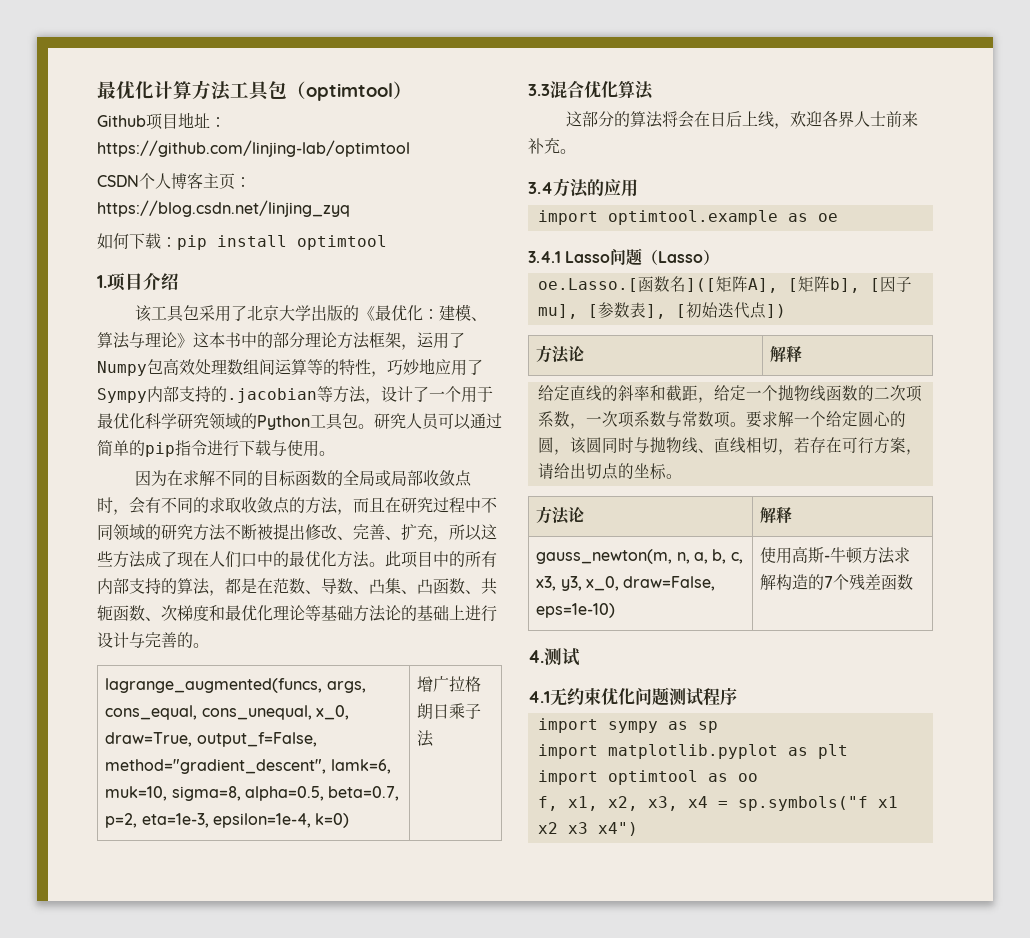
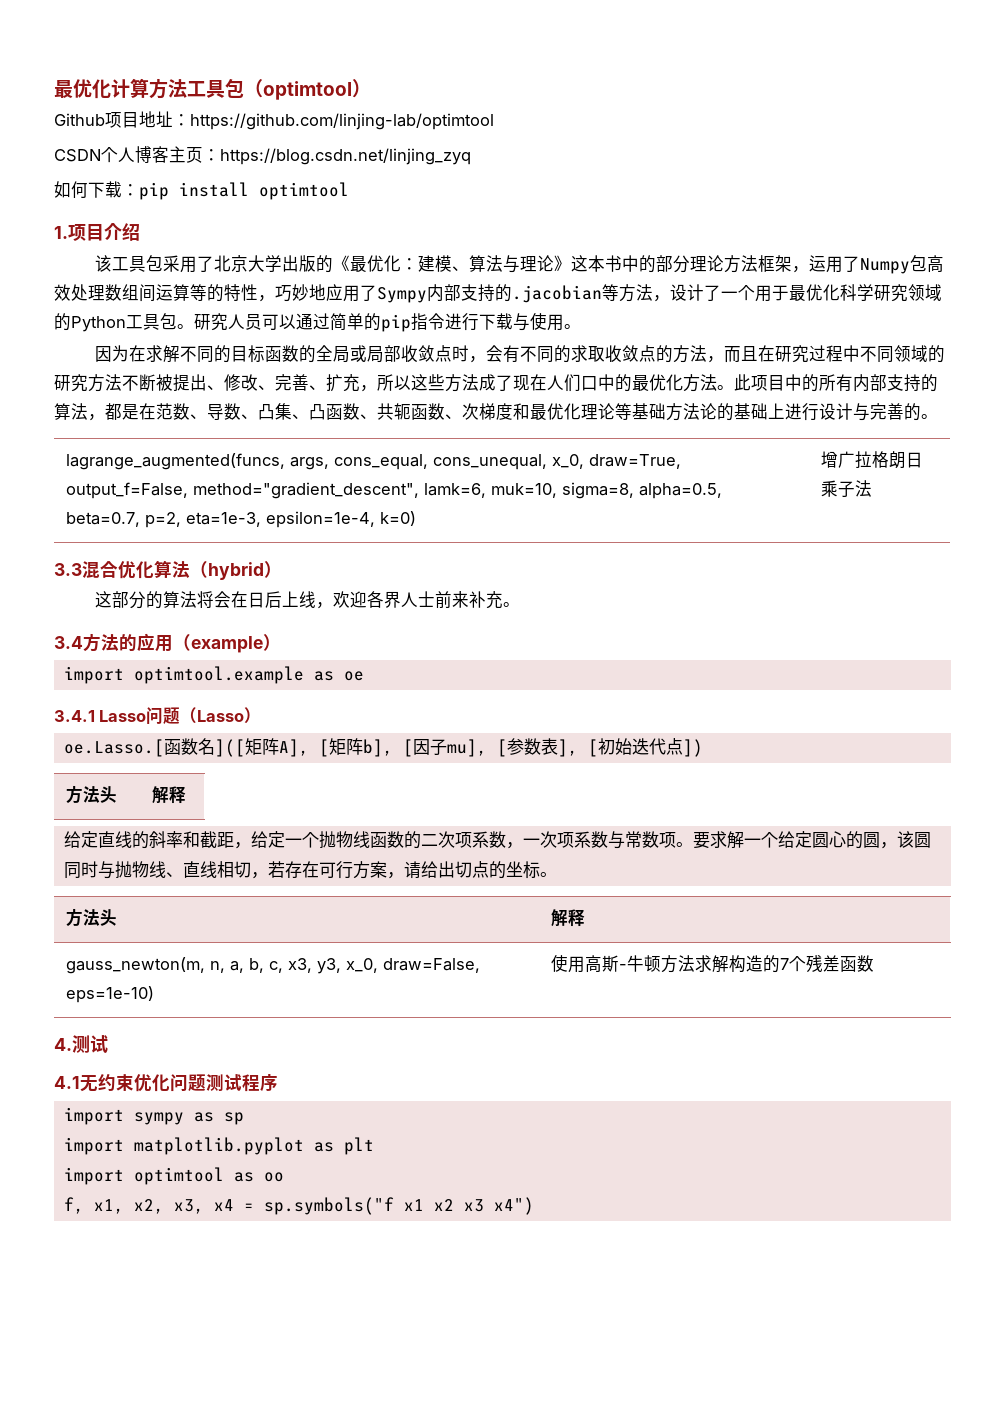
- 因为在求解不同的目标函数的全局或局部收敛点时，会有不同的求取收敛点的方法，而且在研究过程中不同领域的研究方法不断被提出修改、完善、扩充，所以这些方法成了现在人们口中的最优化方法。
+ 因为在求解不同的目标函数的全局或局部收敛点时，会有不同的求取收敛点的方法，而且在研究过程中不同领域的研究方法不断被提出、修改、完善、扩充，所以这些方法成了现在人们口中的最优化方法。
- 3.3混合优化算法
+ 3.3混合优化算法（hybrid）
- 3.4方法的应用
+ 3.4方法的应用（example）
  oe.Lasso.[函数名]([矩阵A], [矩阵b], [因子mu], [参数表], [初始迭代点])
- 方法论 | 解释
+ 方法头 | 解释
  要求解一个给定圆心的圆，该圆同时与抛物线、直线相切，若存在可行方案，请给出切点的坐标。
- 方法论 | 解释
+ 方法头 | 解释

